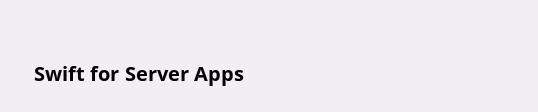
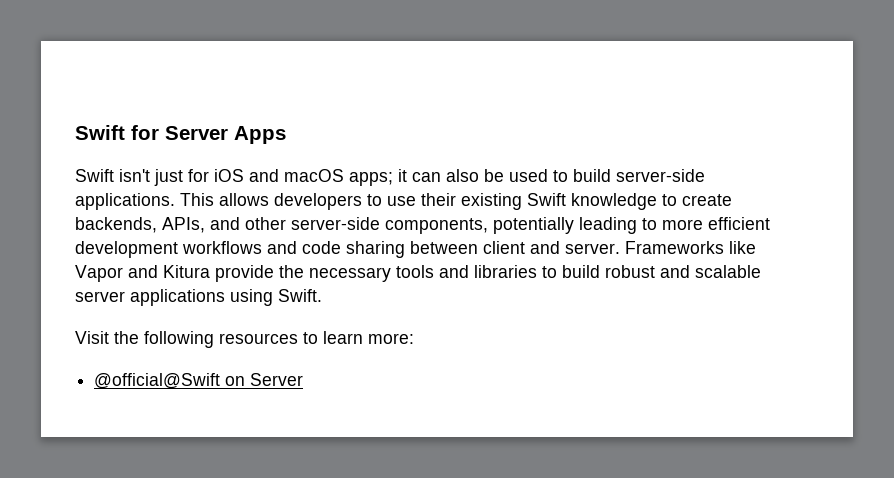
+ Swift isn't just for iOS and macOS apps; it can also be used to build server-side applications. This allows developers to use their existing Swift knowledge to create backends, APIs, and other server-side components, potentially leading to more efficient development workflows and code sharing between client and server. Frameworks like Vapor and Kitura provide the necessary tools and libraries to build robust and scalable server applications using Swift.
+ Visit the following resources to learn more:
+ @official@Swift on Server

